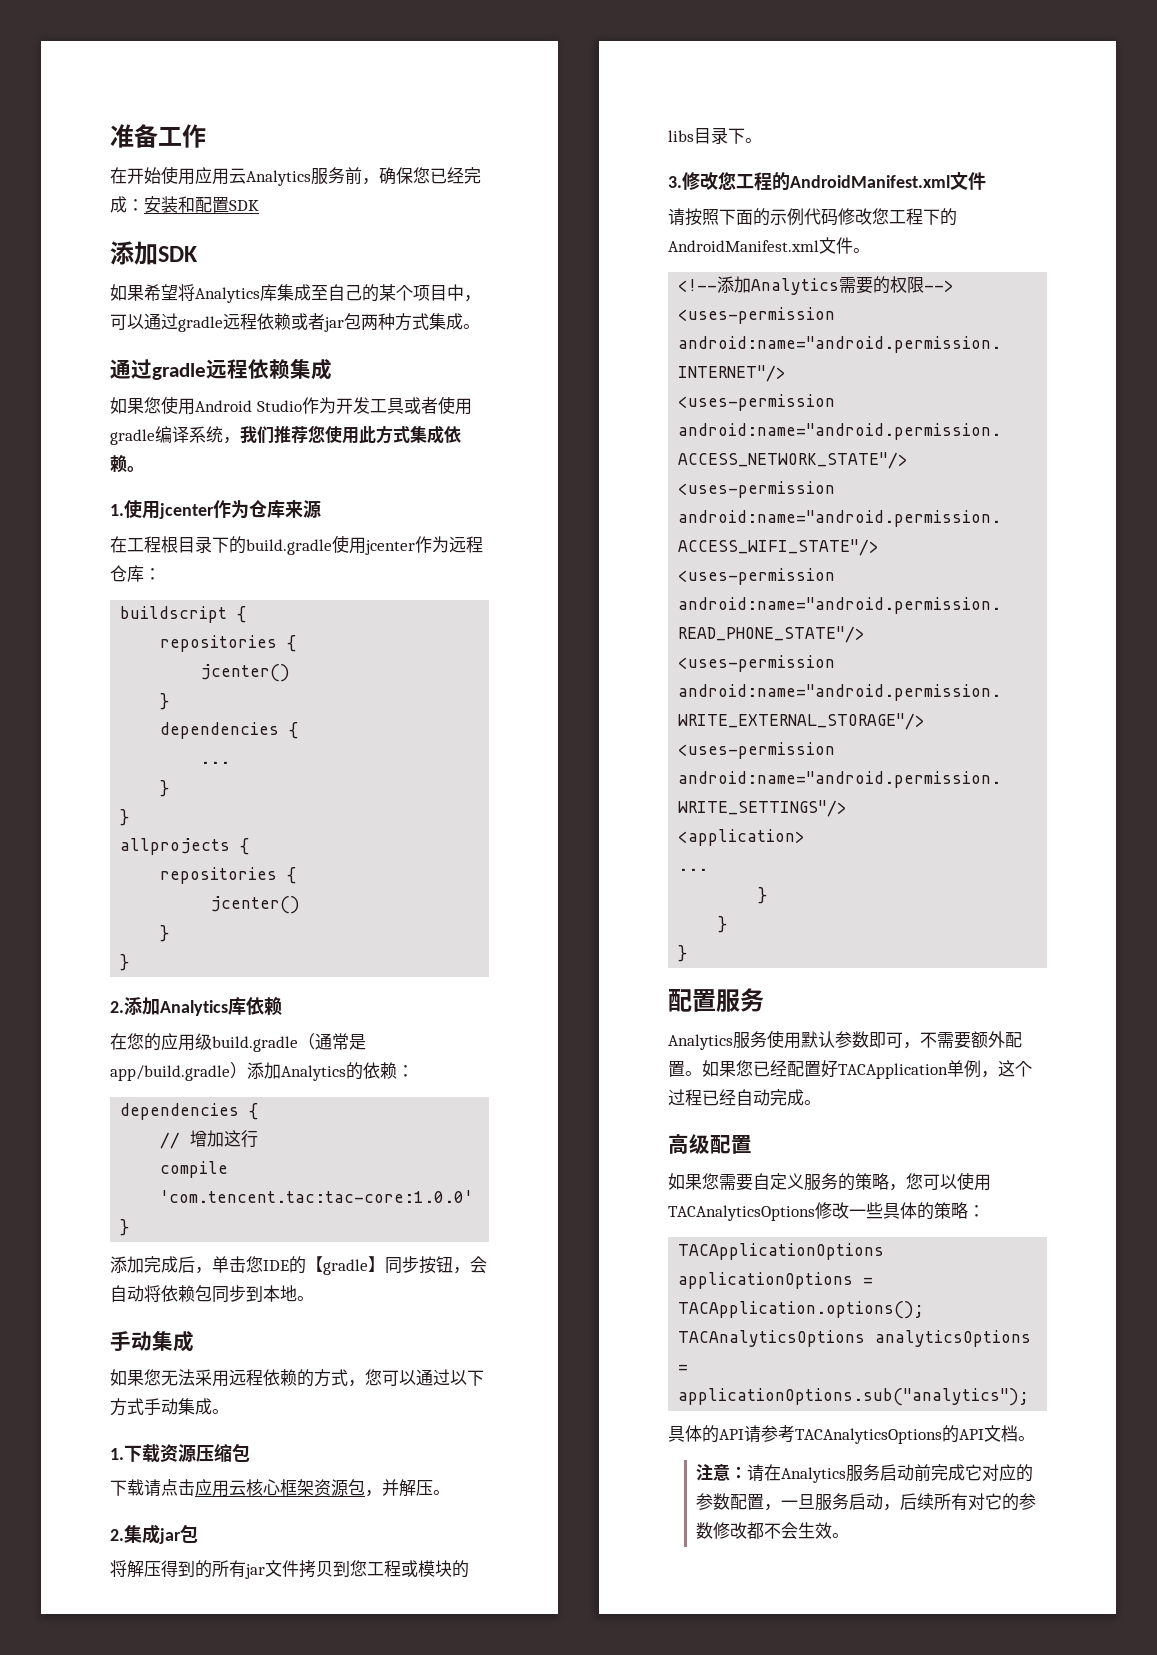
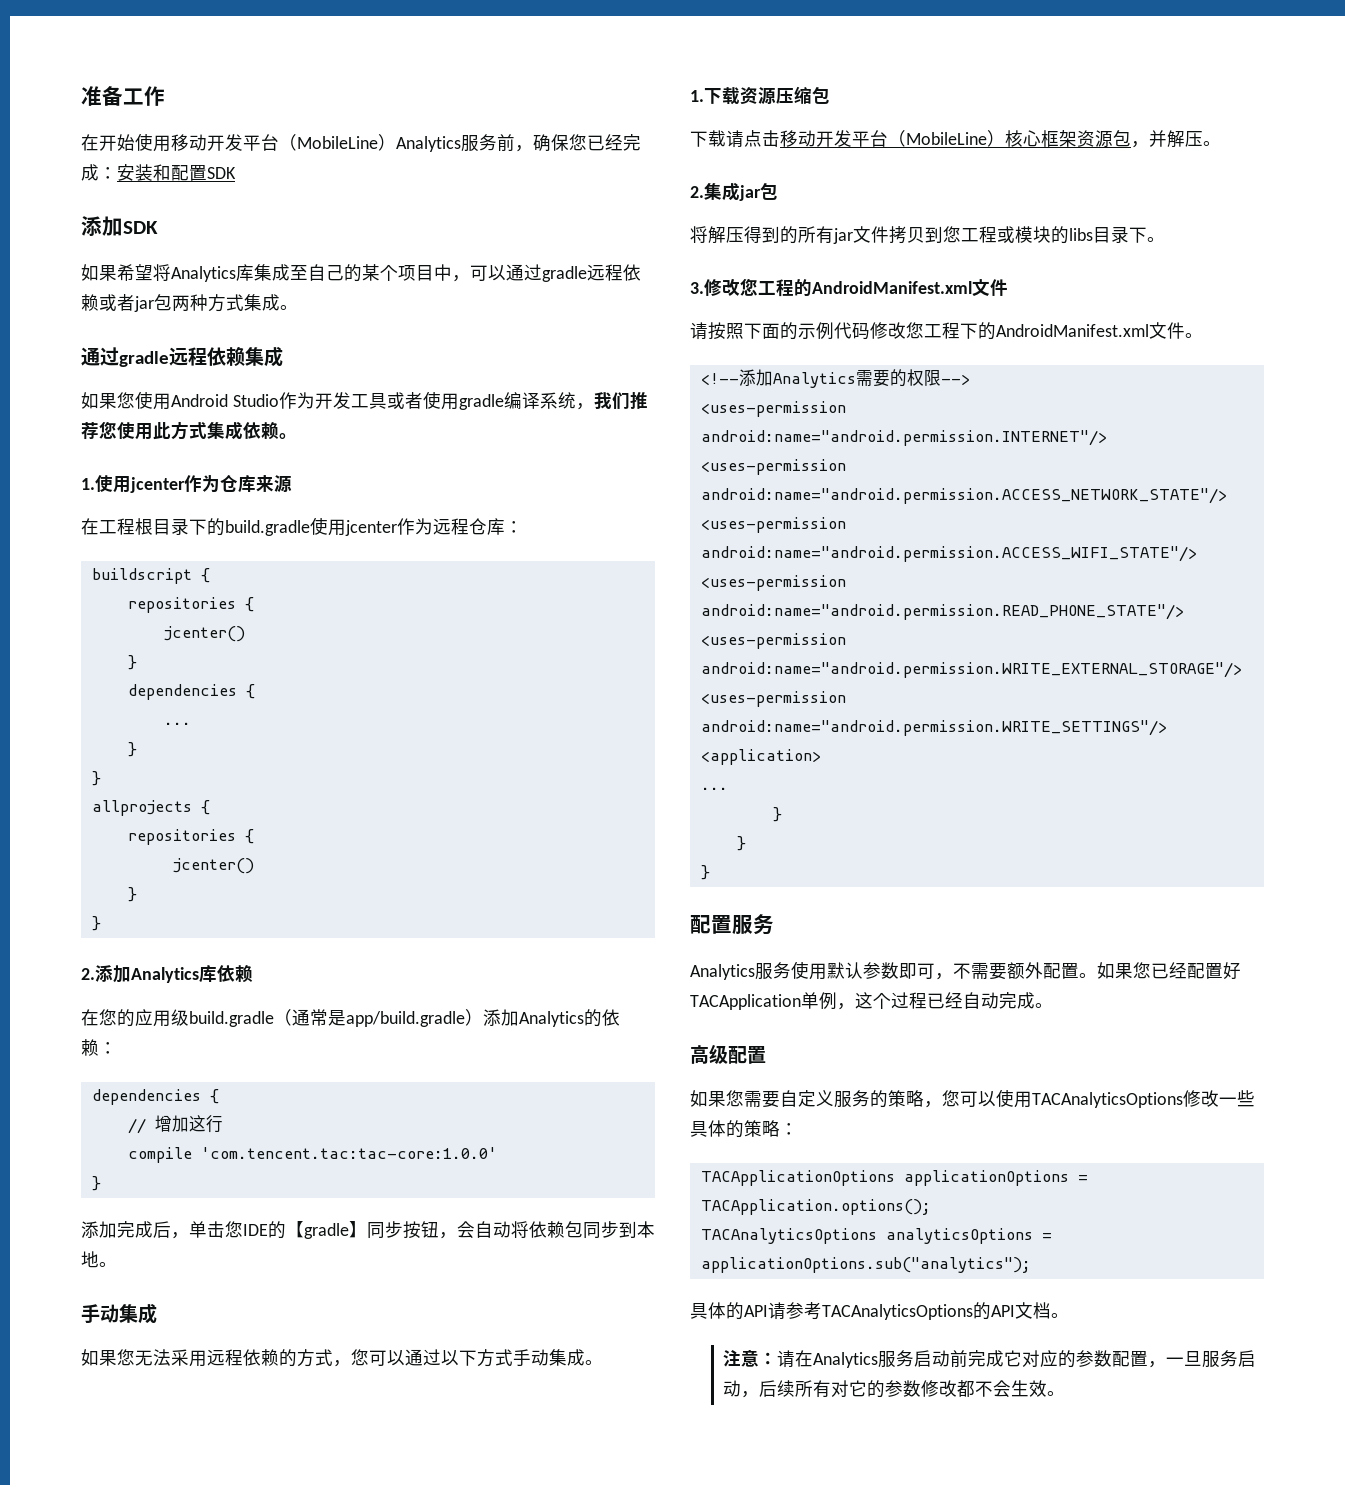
- 在开始使用应用云Analytics服务前，确保您已经完成：安装和配置SDK
+ 在开始使用移动开发平台（MobileLine）Analytics服务前，确保您已经完成：安装和配置SDK
- 下载请点击应用云核心框架资源包，并解压。
+ 下载请点击移动开发平台（MobileLine）核心框架资源包，并解压。

